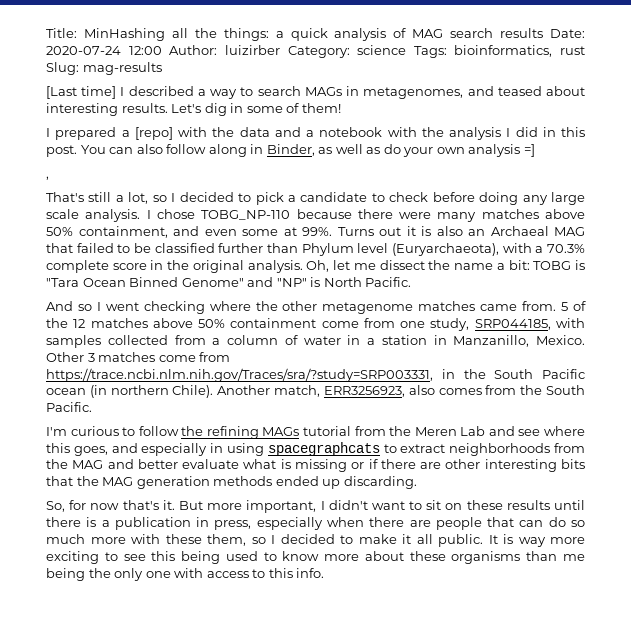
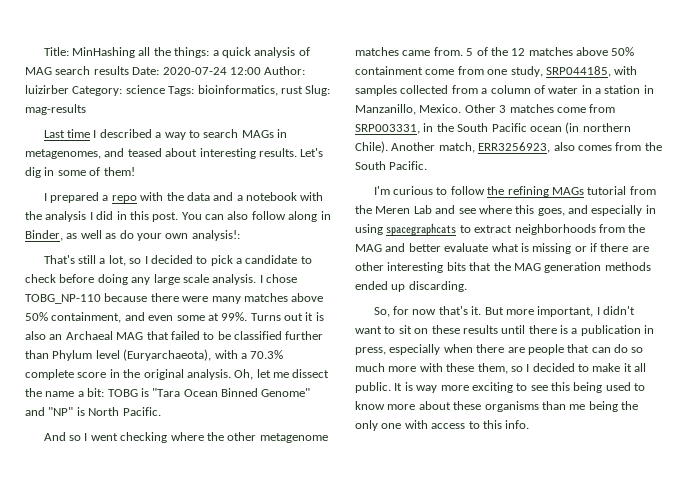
- [Last time] I described a way to search MAGs in metagenomes, and teased about interesting results.
+ Last time I described a way to search MAGs in metagenomes, and teased about interesting results.
- I prepared a [repo] with the data and a notebook with the analysis I did in this post.
+ I prepared a repo with the data and a notebook with the analysis I did in this post.
- You can also follow along in Binder, as well as do your own analysis =]
- ,
+ You can also follow along in Binder, as well as do your own analysis!:
- Other 3 matches come from https://trace.ncbi.nlm.nih.gov/Traces/sra/?study=SRP003331, in the South Pacific ocean (in northern Chile).
+ Other 3 matches come from SRP003331, in the South Pacific ocean (in northern Chile).

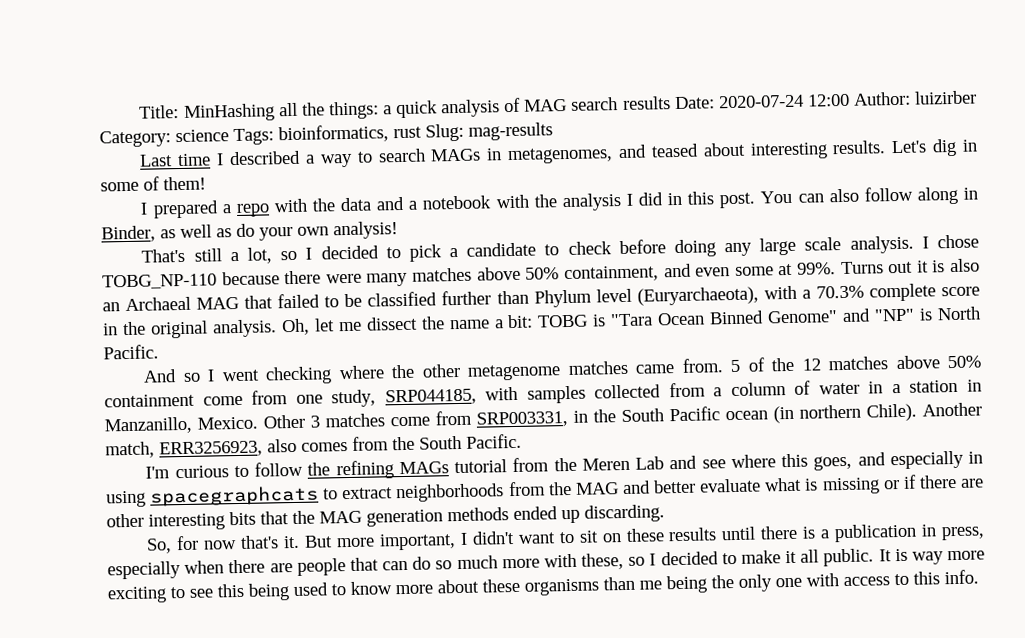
- You can also follow along in Binder, as well as do your own analysis!:
+ You can also follow along in Binder, as well as do your own analysis!
- But more important, I didn't want to sit on these results until there is a publication in press, especially when there are people that can do so much more with these them, so I decided to make it all public.
+ But more important, I didn't want to sit on these results until there is a publication in press, especially when there are people that can do so much more with these, so I decided to make it all public.

